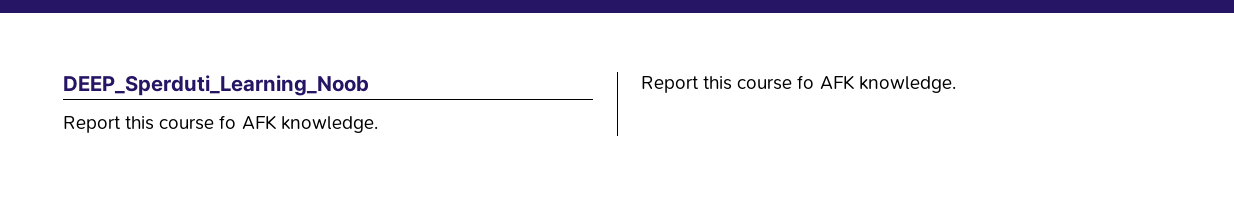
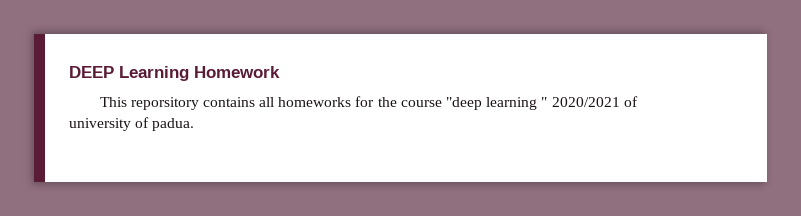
- DEEP_Sperduti_Learning_Noob
- Report this course fo AFK knowledge.
- Report this course fo AFK knowledge.
+ DEEP Learning Homework
+ This reporsitory contains all homeworks for the course "deep learning " 2020/2021 of university of padua.

